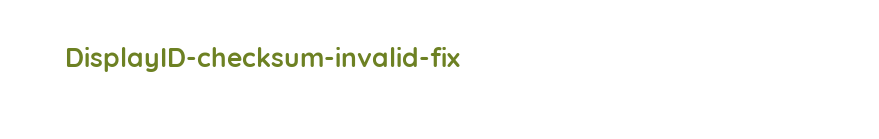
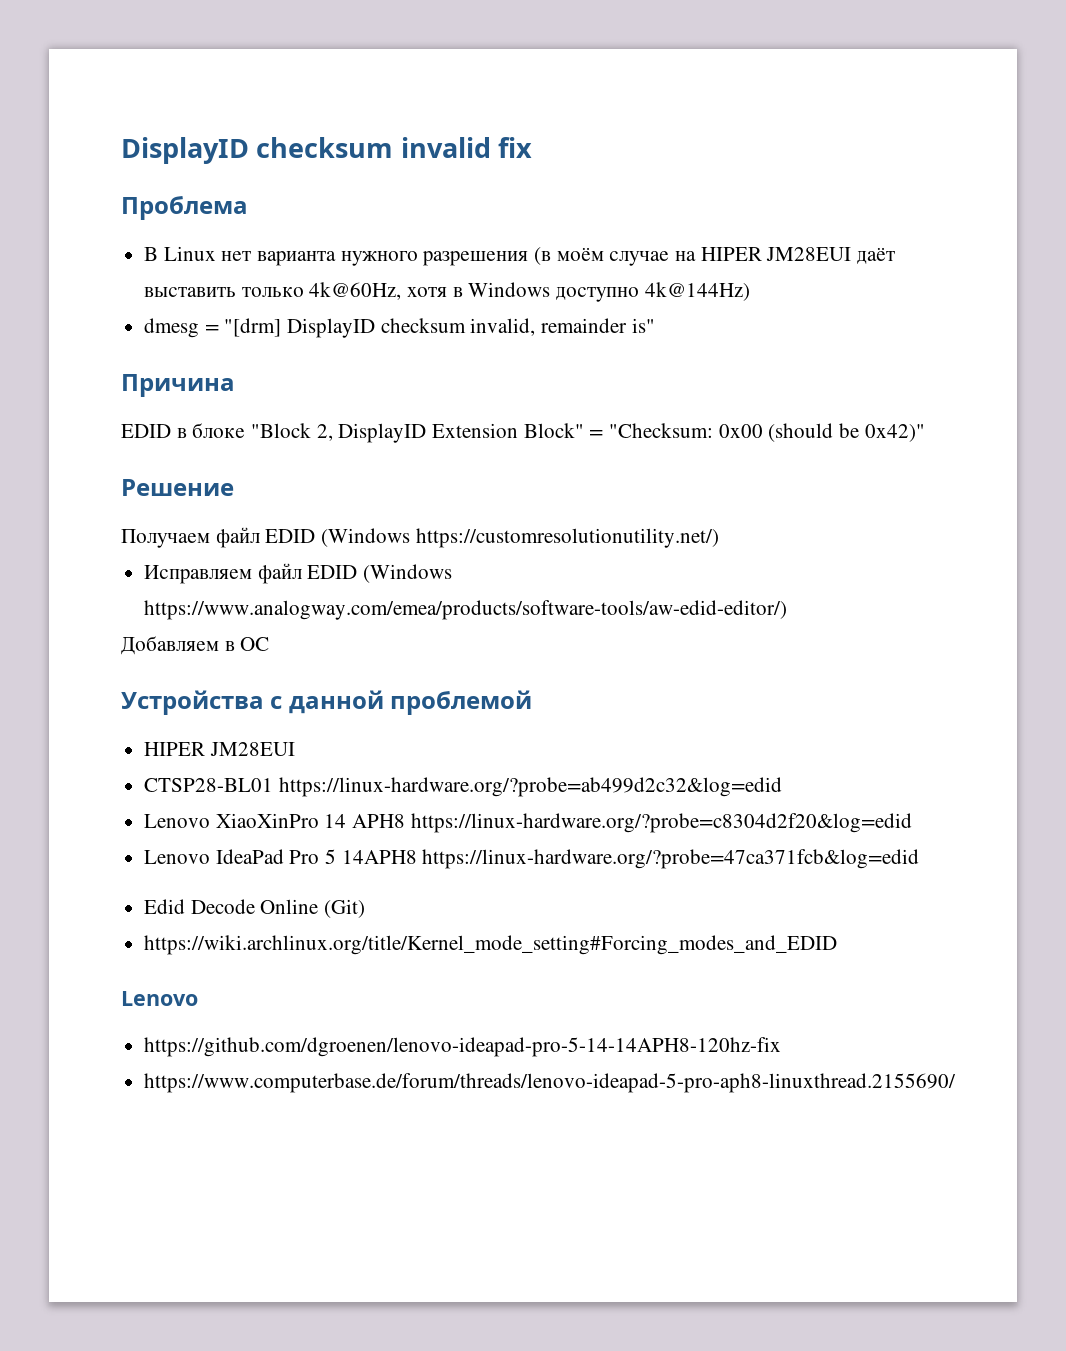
- DisplayID-checksum-invalid-fix
+ DisplayID checksum invalid fix
+ Проблема
+ В Linux нет варианта нужного разрешения (в моём случае на HIPER JM28EUI даёт выставить только 4k@60Hz, хотя в Windows доступно 4k@144Hz)
+ dmesg = "[drm] DisplayID checksum invalid, remainder is"
+ Причина
+ EDID в блоке "Block 2, DisplayID Extension Block" = "Checksum: 0x00 (should be 0x42)"
+ Решение
+ Получаем файл EDID (Windows https://customresolutionutility.net/)
+ Исправляем файл EDID (Windows https://www.analogway.com/emea/products/software-tools/aw-edid-editor/)
+ Добавляем в ОС
+ Устройства с данной проблемой
+ HIPER JM28EUI
+ CTSP28-BL01 https://linux-hardware.org/?probe=ab499d2c32&log=edid
+ Lenovo XiaoXinPro 14 APH8 https://linux-hardware.org/?probe=c8304d2f20&log=edid
+ Lenovo IdeaPad Pro 5 14APH8 https://linux-hardware.org/?probe=47ca371fcb&log=edid
+ Edid Decode Online (Git)
+ https://wiki.archlinux.org/title/Kernel_mode_setting#Forcing_modes_and_EDID
+ Lenovo
+ https://github.com/dgroenen/lenovo-ideapad-pro-5-14-14APH8-120hz-fix
+ https://www.computerbase.de/forum/threads/lenovo-ideapad-5-pro-aph8-linuxthread.2155690/

